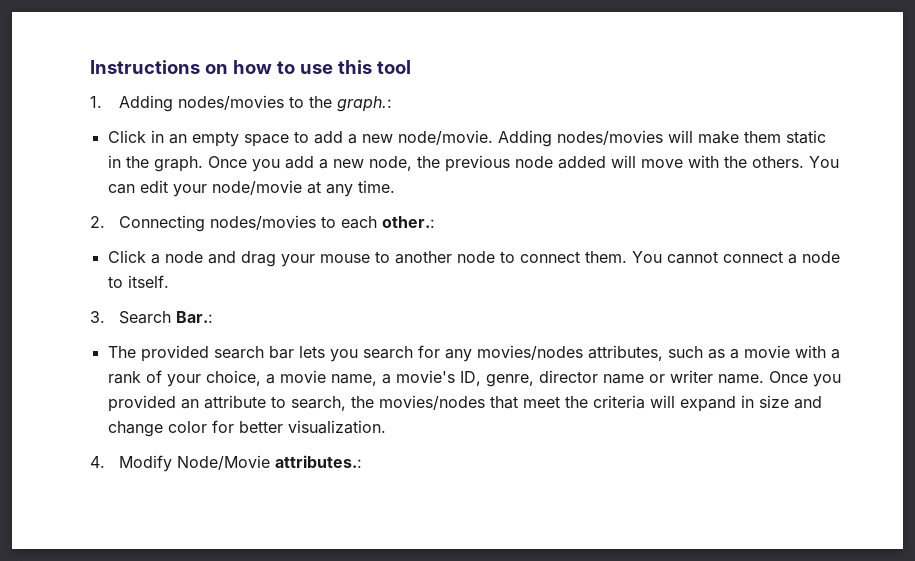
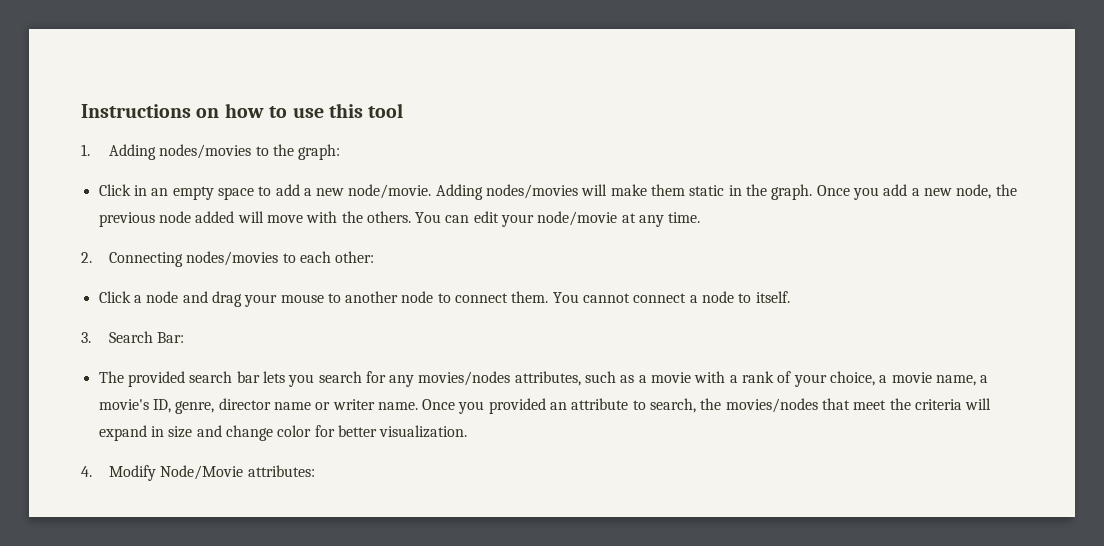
- 1. Adding nodes/movies to the graph.:
+ 1. Adding nodes/movies to the graph:
- 2. Connecting nodes/movies to each other.:
+ 2. Connecting nodes/movies to each other:
- 3. Search Bar.:
+ 3. Search Bar:
- 4. Modify Node/Movie attributes.:
+ 4. Modify Node/Movie attributes:

